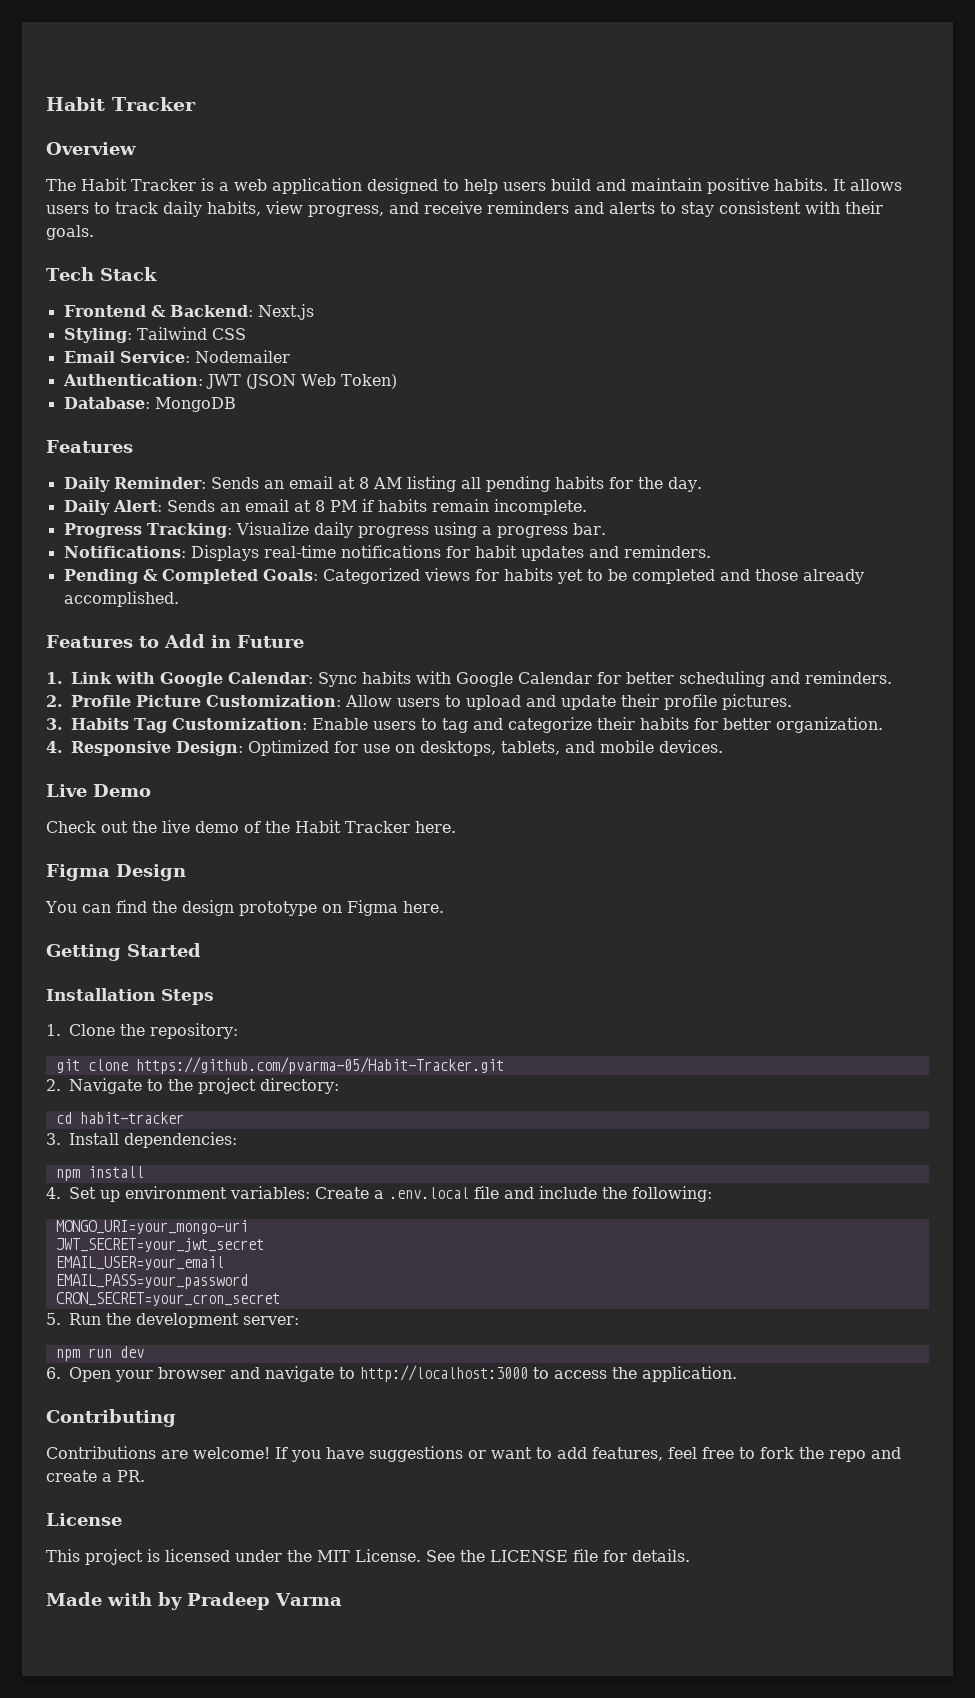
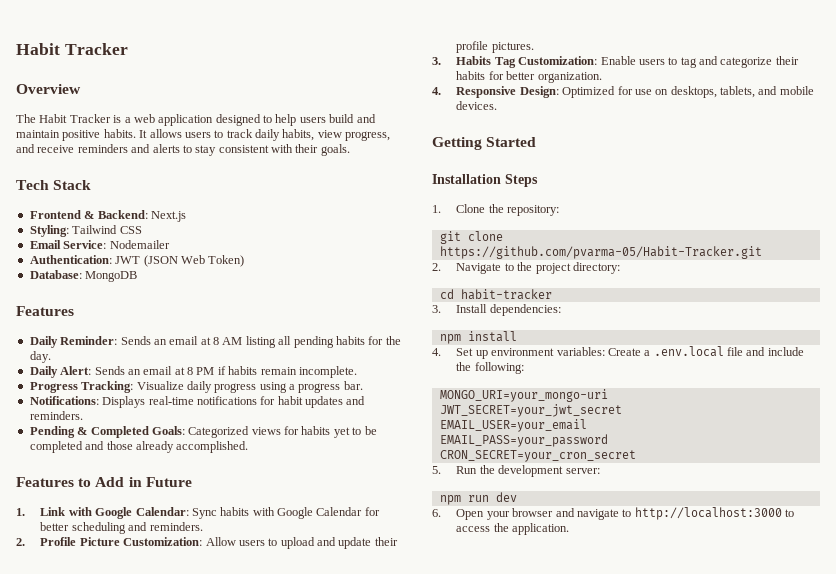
- Live Demo
- Check out the live demo of the Habit Tracker here.
- Figma Design
- You can find the design prototype on Figma here.
- Contributing
- Contributions are welcome! If you have suggestions or want to add features, feel free to fork the repo and create a PR.
- License
- This project is licensed under the MIT License. See the LICENSE file for details.
- Made with by Pradeep Varma

